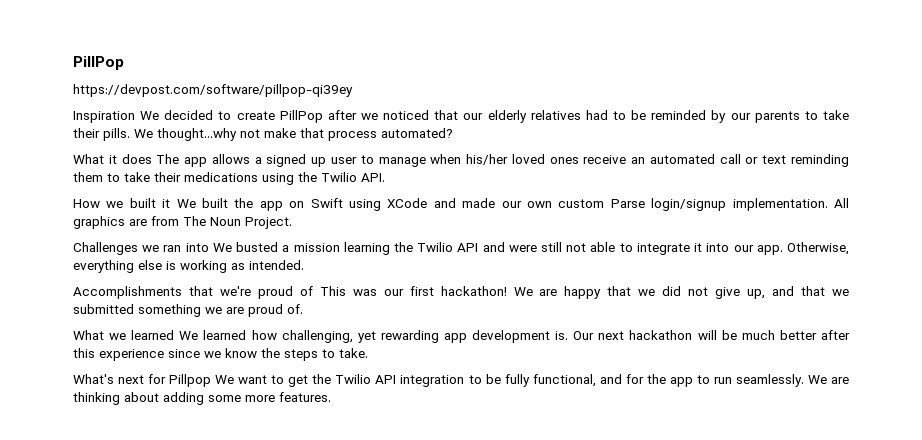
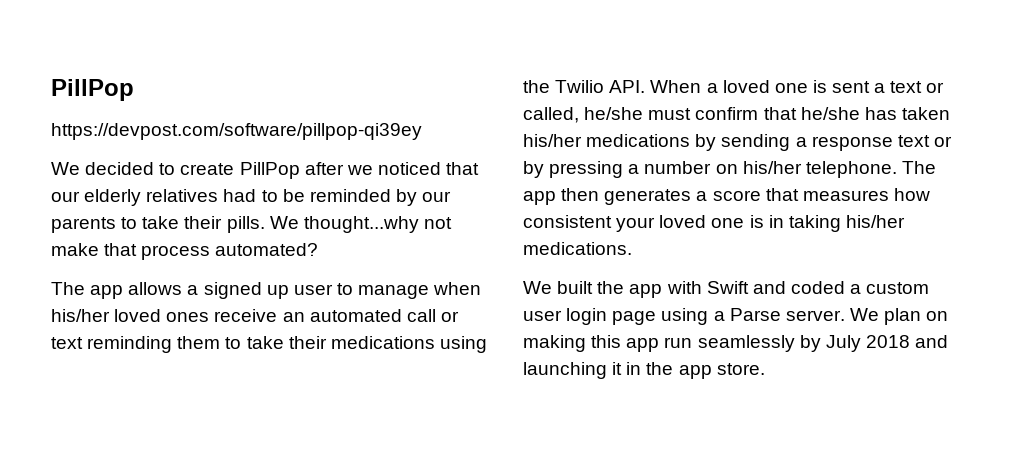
- Inspiration We decided to create PillPop after we noticed that our elderly relatives had to be reminded by our parents to take their pills.
+ We decided to create PillPop after we noticed that our elderly relatives had to be reminded by our parents to take their pills.
- What it does The app allows a signed up user to manage when his/her loved ones receive an automated call or text reminding them to take their medications using the Twilio API.
- How we built it We built the app on Swift using XCode and made our own custom Parse login/signup implementation. All graphics are from The Noun Project.
- Challenges we ran into We busted a mission learning the Twilio API and were still not able to integrate it into our app. Otherwise, everything else is working as intended.
- Accomplishments that we're proud of This was our first hackathon! We are happy that we did not give up, and that we submitted something we are proud of.
- What we learned We learned how challenging, yet rewarding app development is. Our next hackathon will be much better after this experience since we know the steps to take.
- What's next for Pillpop We want to get the Twilio API integration to be fully functional, and for the app to run seamlessly. We are thinking about adding some more features.
+ The app allows a signed up user to manage when his/her loved ones receive an automated call or text reminding them to take their medications using the Twilio API. When a loved one is sent a text or called, he/she must confirm that he/she has taken his/her medications by sending a response text or by pressing a number on his/her telephone. The app then generates a score that measures how consistent your loved one is in taking his/her medications.
+ We built the app with Swift and coded a custom user login page using a Parse server. We plan on making this app run seamlessly by July 2018 and launching it in the app store.

